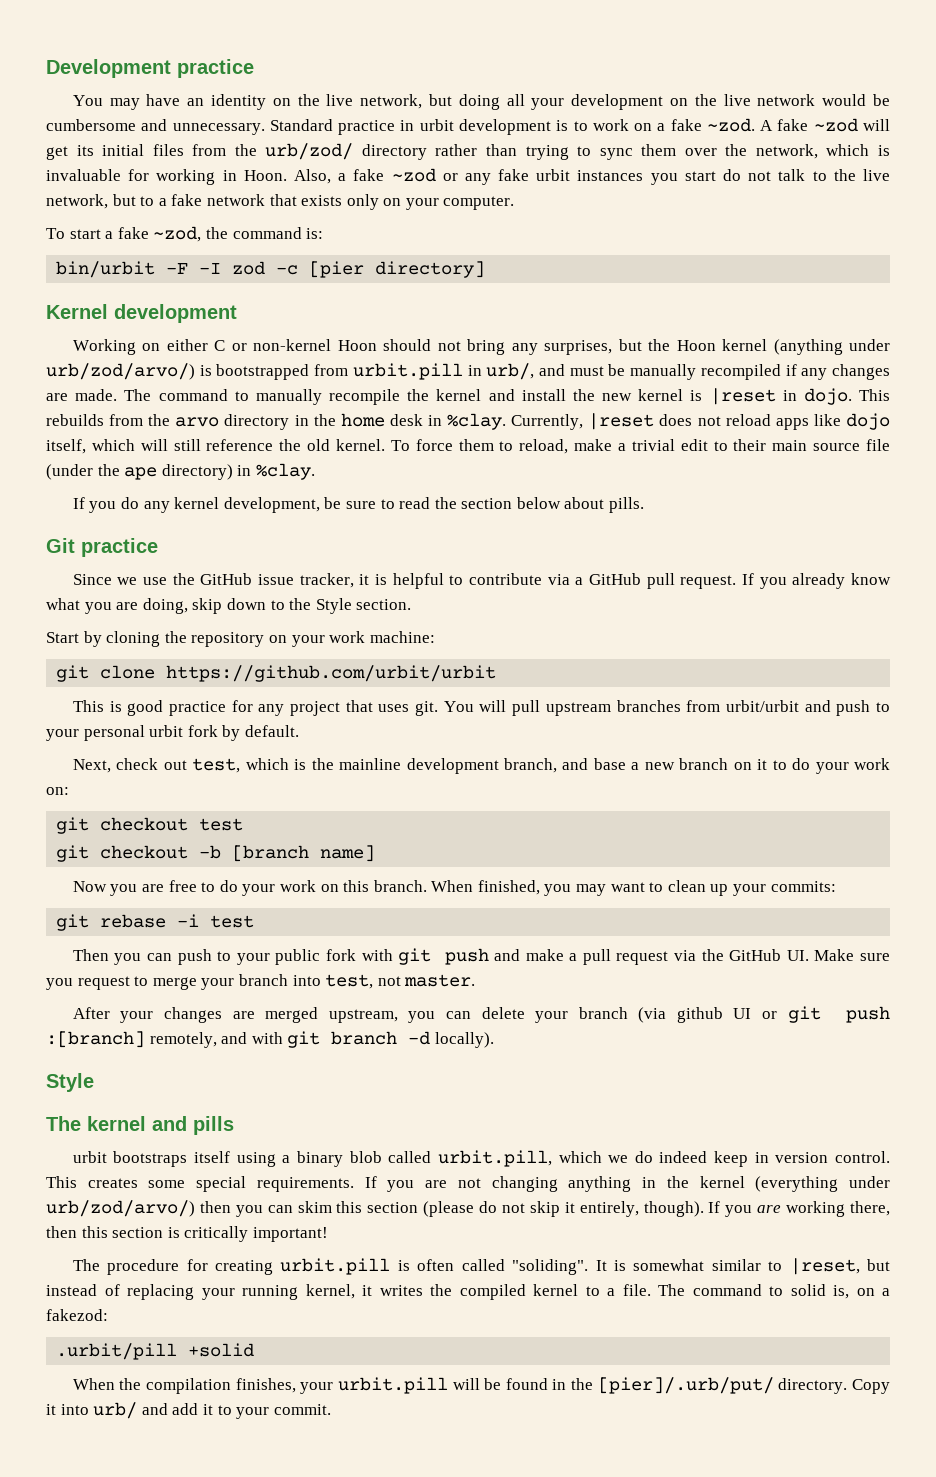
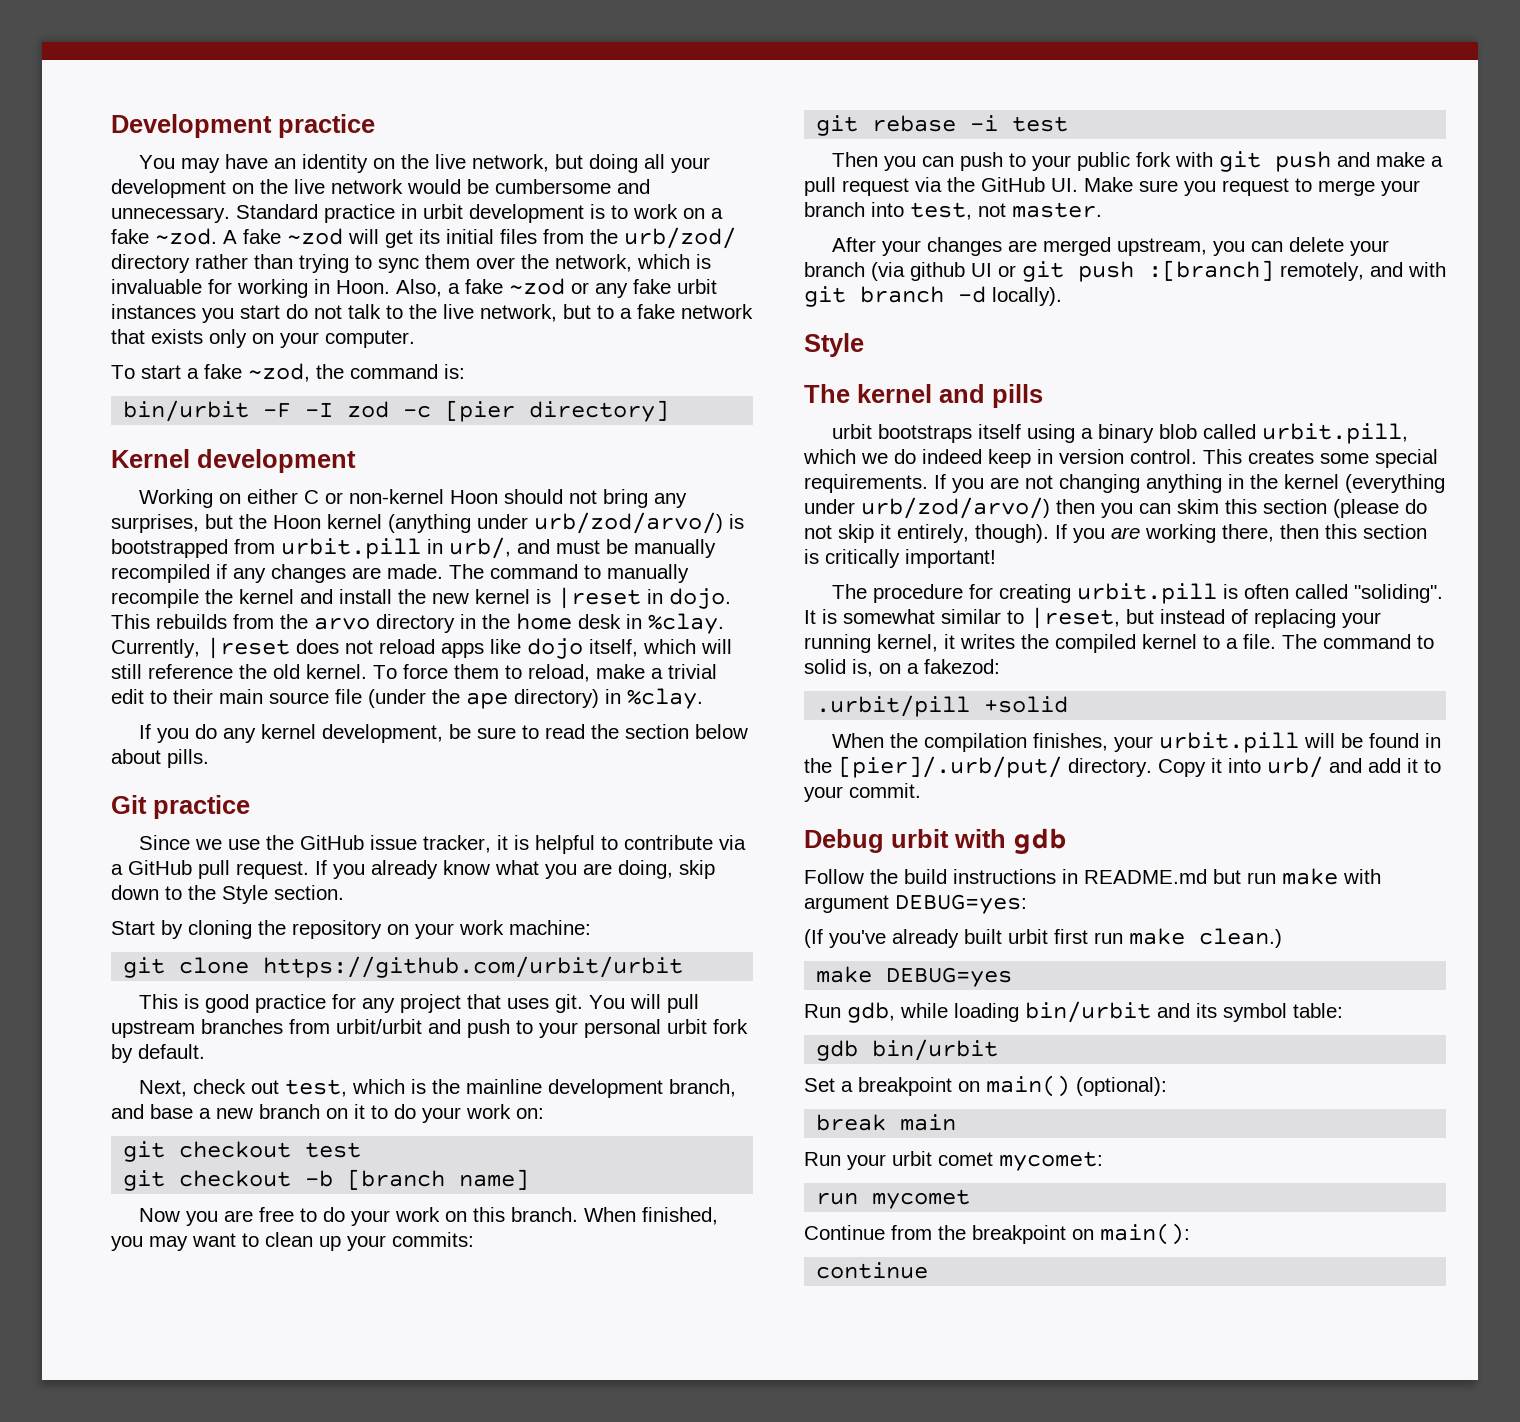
+ Debug urbit with gdb
+ Follow the build instructions in README.md but run make with argument DEBUG=yes:
+ (If you've already built urbit first run make clean.)
+ make DEBUG=yes
+ Run gdb, while loading bin/urbit and its symbol table:
+ gdb bin/urbit
+ Set a breakpoint on main() (optional):
+ break main
+ Run your urbit comet mycomet:
+ run mycomet
+ Continue from the breakpoint on main():
+ continue

